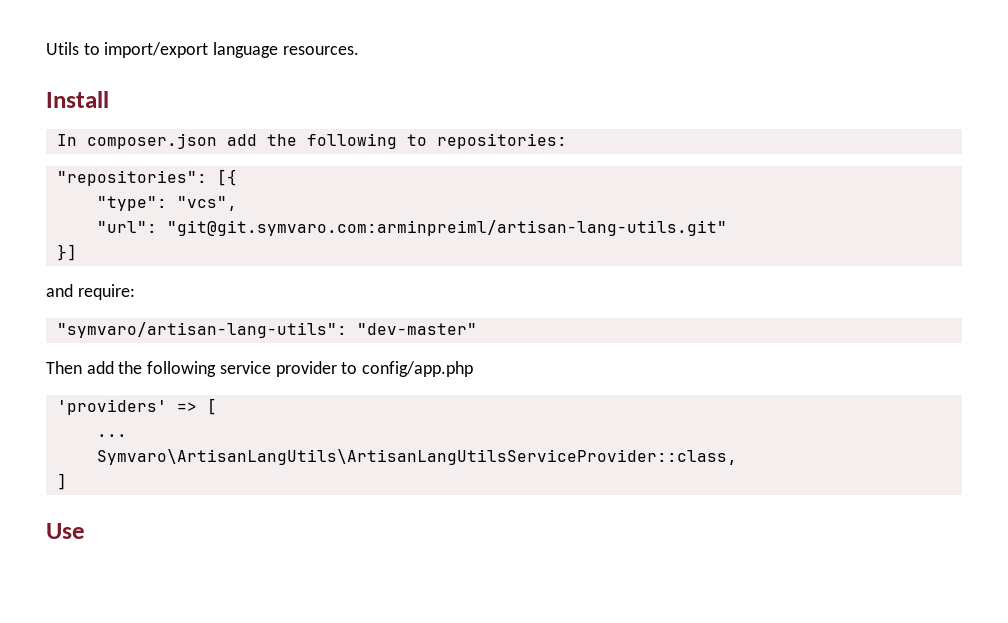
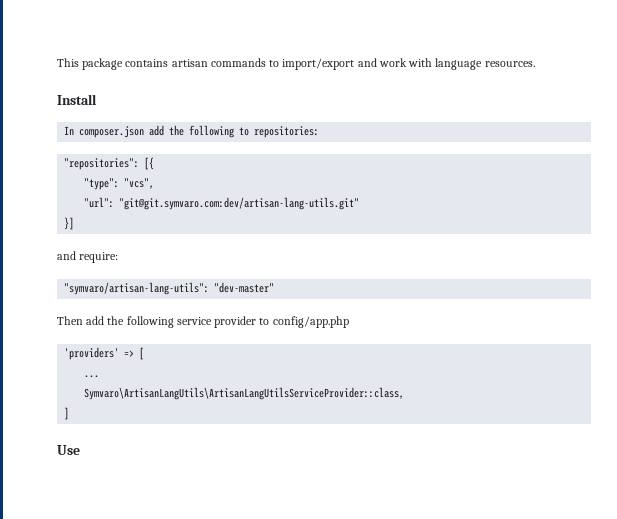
- Utils to import/export language resources.
+ This package contains artisan commands to import/export and work with language resources.
- "url": "git@git.symvaro.com:arminpreiml/artisan-lang-utils.git"
+ "url": "git@git.symvaro.com:dev/artisan-lang-utils.git"

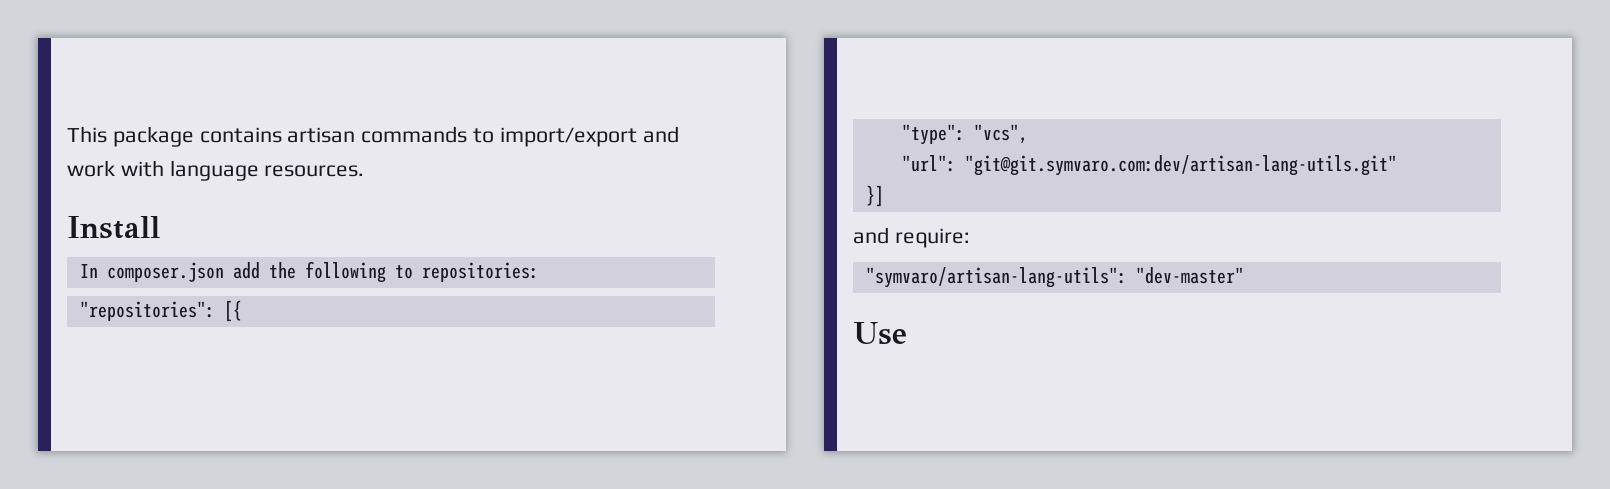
- Then add the following service provider to config/app.php
- 'providers' => [
- ...
- Symvaro\ArtisanLangUtils\ArtisanLangUtilsServiceProvider::class,
- ]

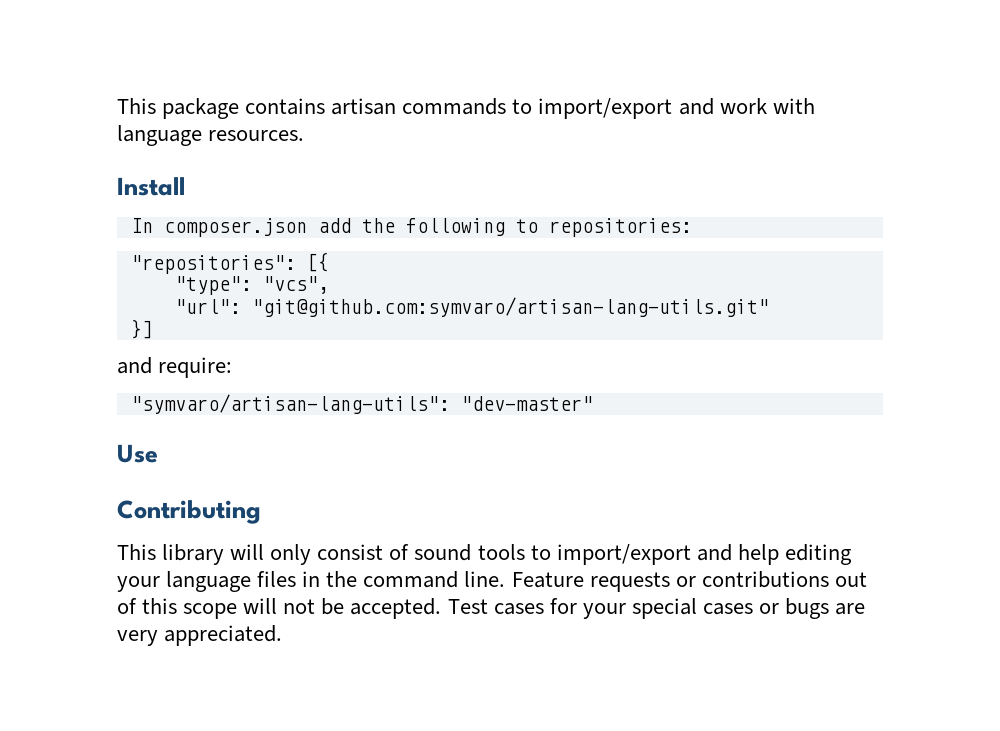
- "url": "git@git.symvaro.com:dev/artisan-lang-utils.git"
+ "url": "git@github.com:symvaro/artisan-lang-utils.git"
+ Contributing
+ This library will only consist of sound tools to import/export and help editing your language files in the command line. Feature requests or contributions out of this scope will not be accepted. Test cases for your special cases or bugs are very appreciated.

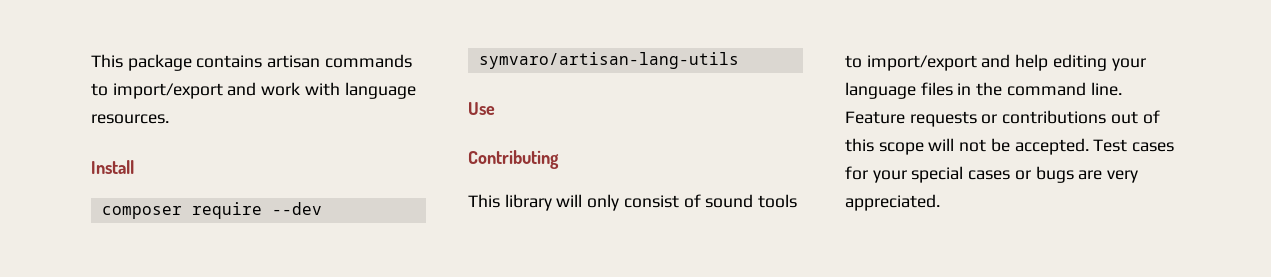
- In composer.json add the following to repositories:
- "repositories": [{
- "type": "vcs",
- "url": "git@github.com:symvaro/artisan-lang-utils.git"
- }]
- and require:
- "symvaro/artisan-lang-utils": "dev-master"
+ composer require --dev symvaro/artisan-lang-utils

